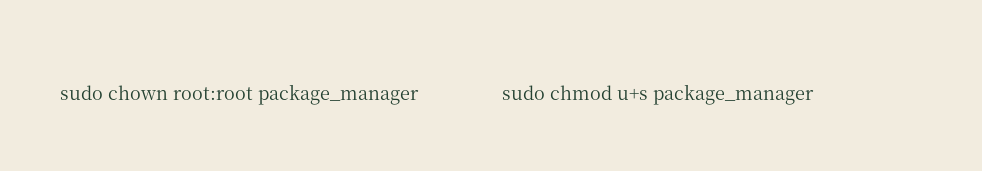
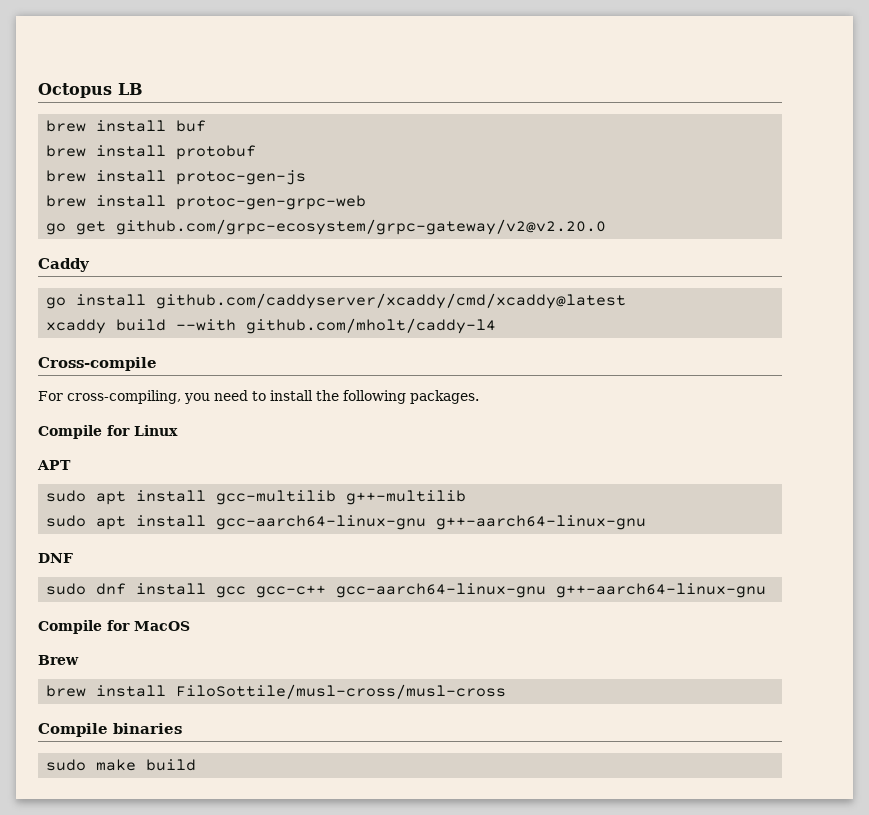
- sudo chown root:root package_manager sudo chmod u+s package_manager
+ Octopus LB
+ brew install buf
+ brew install protobuf
+ brew install protoc-gen-js
+ brew install protoc-gen-grpc-web
+ go get github.com/grpc-ecosystem/grpc-gateway/v2@v2.20.0
+ Caddy
+ go install github.com/caddyserver/xcaddy/cmd/xcaddy@latest
+ xcaddy build --with github.com/mholt/caddy-l4
+ Cross-compile
+ For cross-compiling, you need to install the following packages.
+ Compile for Linux
+ APT
+ sudo apt install gcc-multilib g++-multilib
+ sudo apt install gcc-aarch64-linux-gnu g++-aarch64-linux-gnu
+ DNF
+ sudo dnf install gcc gcc-c++ gcc-aarch64-linux-gnu g++-aarch64-linux-gnu
+ Compile for MacOS
+ Brew
+ brew install FiloSottile/musl-cross/musl-cross
+ Compile binaries
+ sudo make build

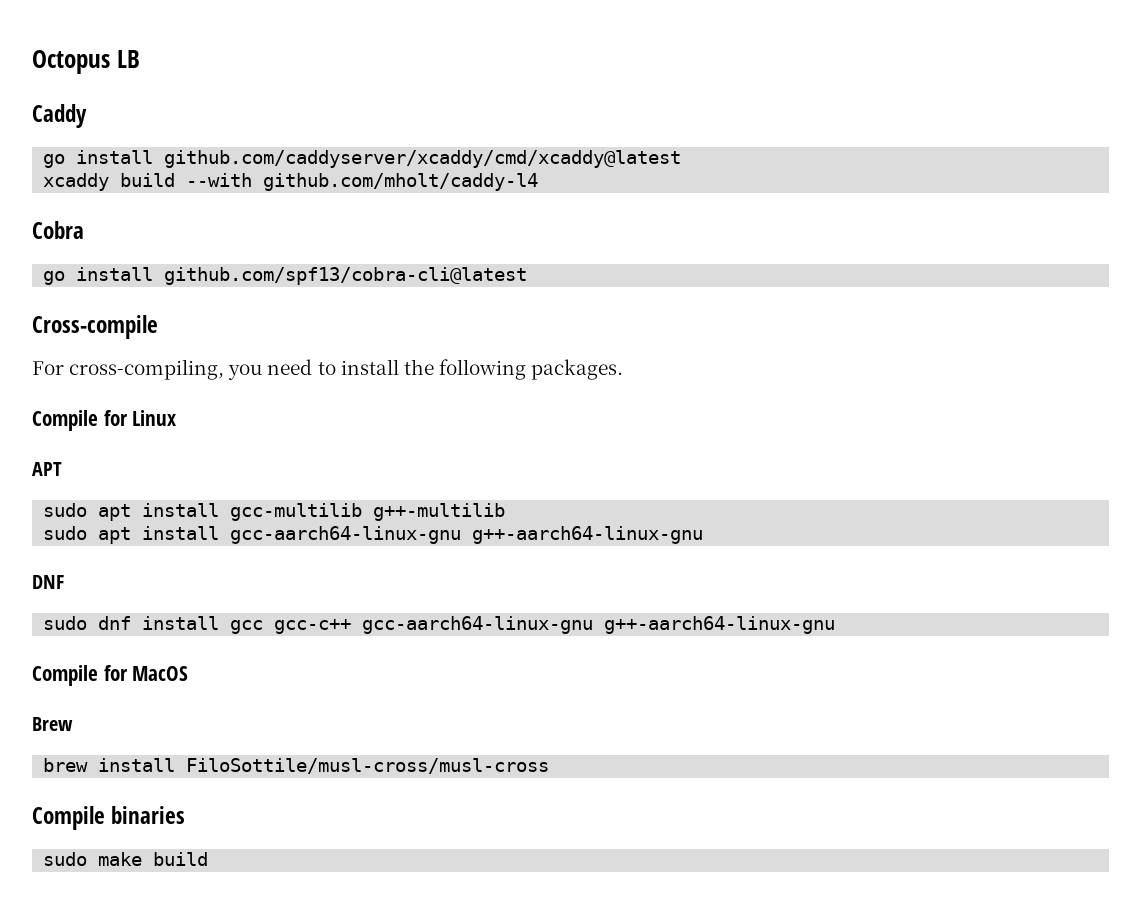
- brew install buf
- brew install protobuf
- brew install protoc-gen-js
- brew install protoc-gen-grpc-web
- go get github.com/grpc-ecosystem/grpc-gateway/v2@v2.20.0
+ Cobra
+ go install github.com/spf13/cobra-cli@latest

